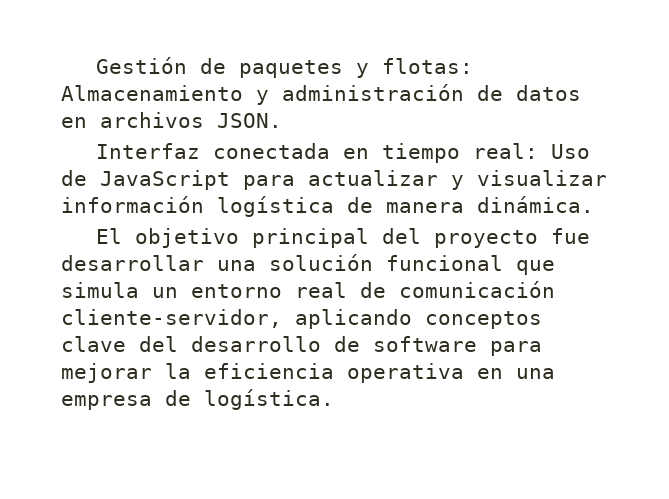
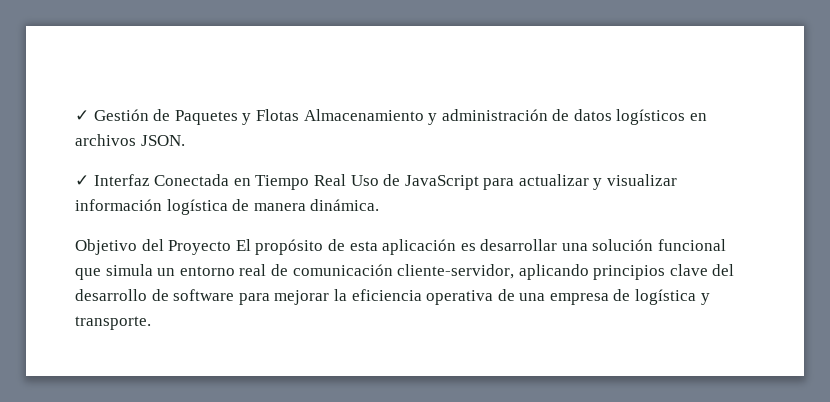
- Gestión de paquetes y flotas: Almacenamiento y administración de datos en archivos JSON.
+ ✓ Gestión de Paquetes y Flotas Almacenamiento y administración de datos logísticos en archivos JSON.
- Interfaz conectada en tiempo real: Uso de JavaScript para actualizar y visualizar información logística de manera dinámica.
+ ✓ Interfaz Conectada en Tiempo Real Uso de JavaScript para actualizar y visualizar información logística de manera dinámica.
- El objetivo principal del proyecto fue desarrollar una solución funcional que simula un entorno real de comunicación cliente-servidor, aplicando conceptos clave del desarrollo de software para mejorar la eficiencia operativa en una empresa de logística.
+ Objetivo del Proyecto El propósito de esta aplicación es desarrollar una solución funcional que simula un entorno real de comunicación cliente-servidor, aplicando principios clave del desarrollo de software para mejorar la eficiencia operativa de una empresa de logística y transporte.

